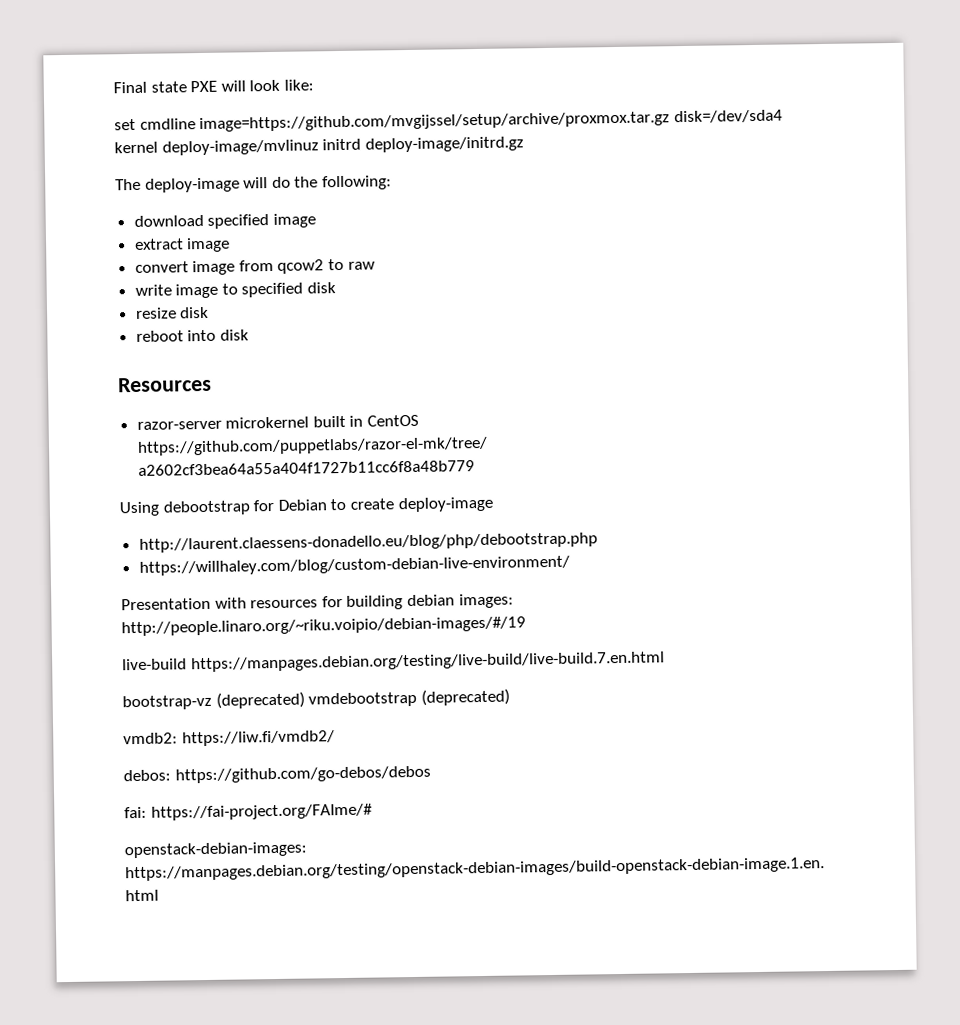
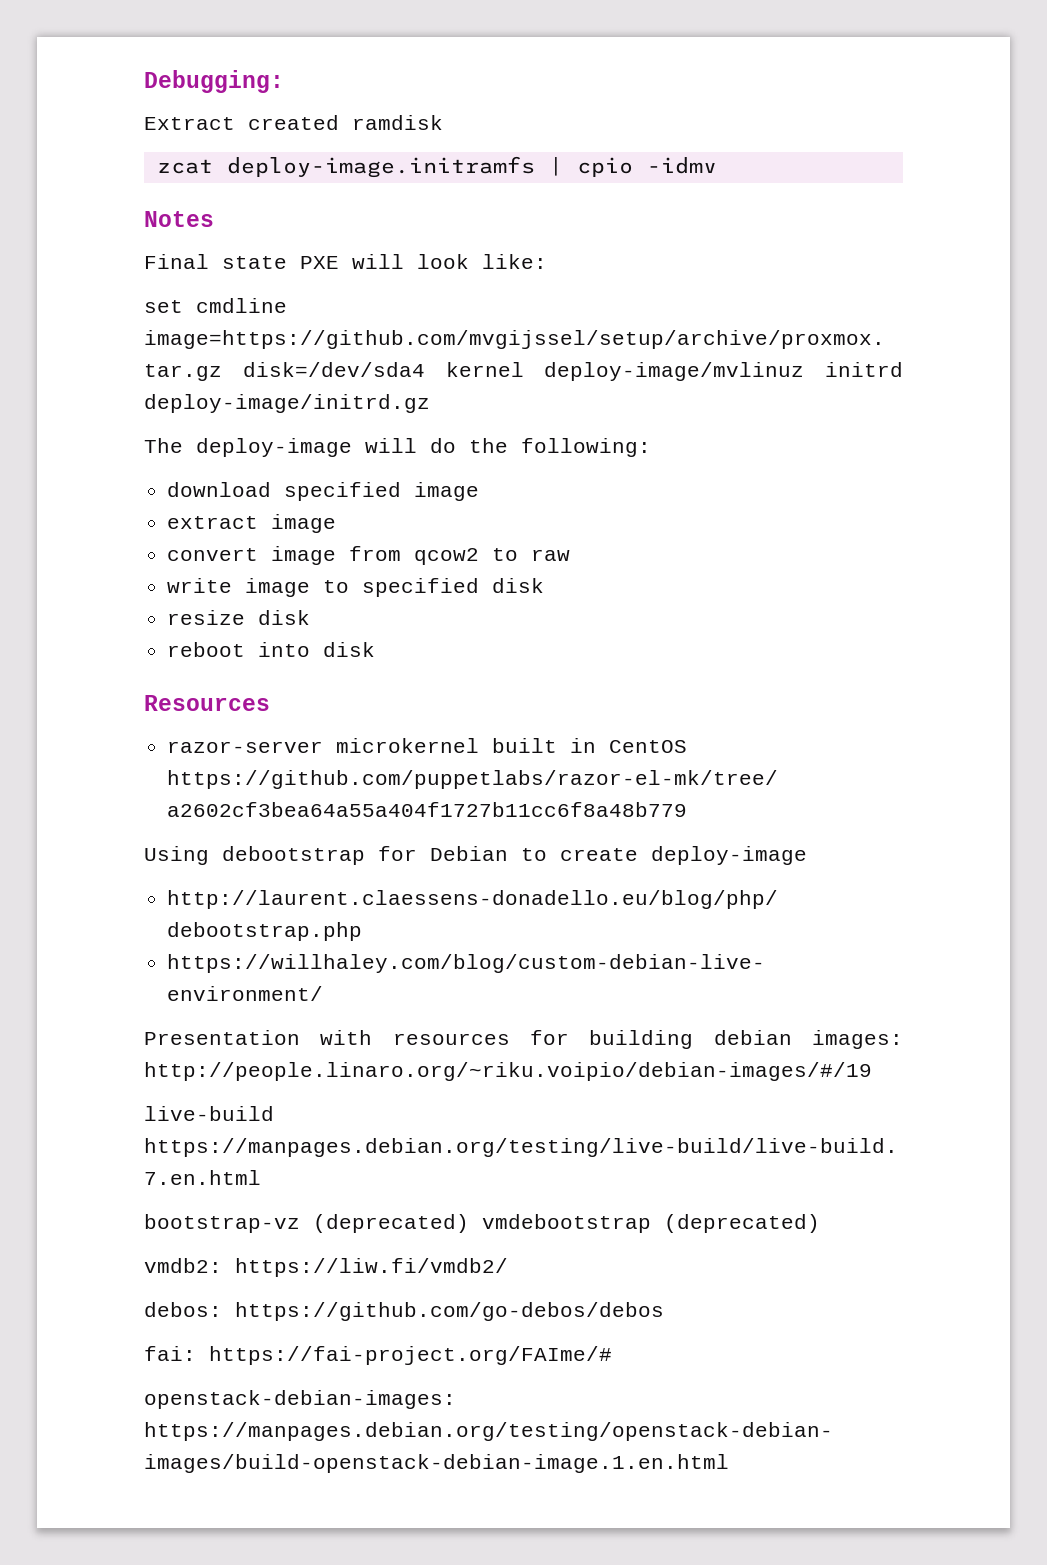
+ Debugging:
+ Extract created ramdisk
+ zcat deploy-image.initramfs | cpio -idmv
+ Notes

